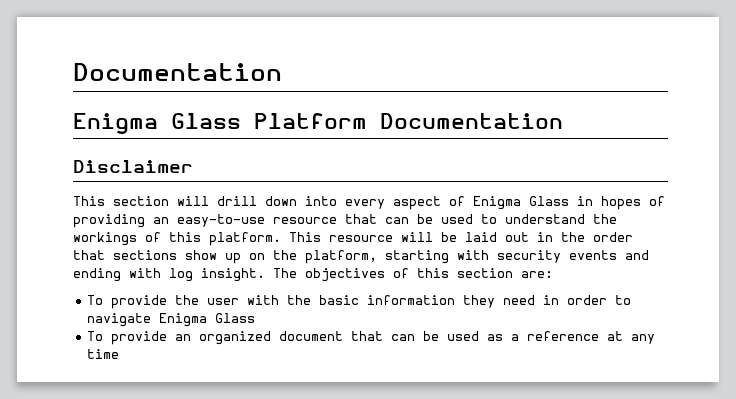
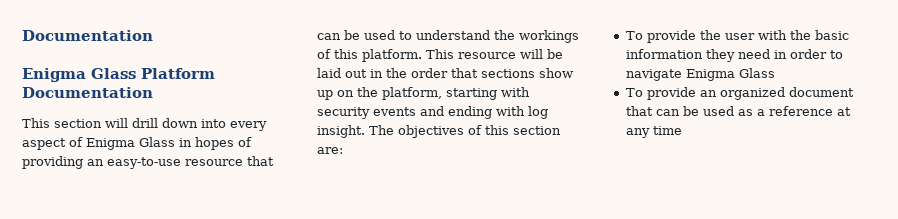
- Disclaimer

